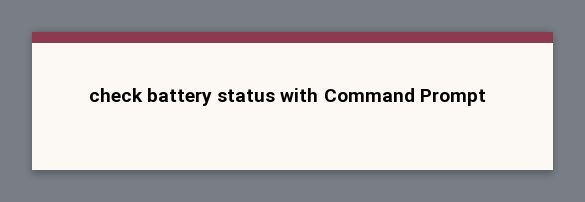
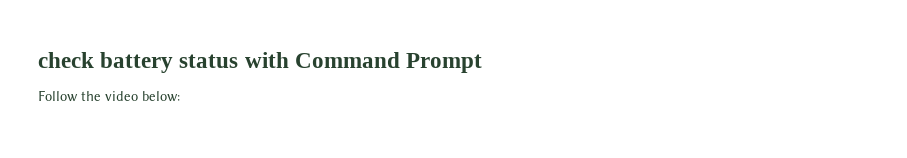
+ Follow the video below:

